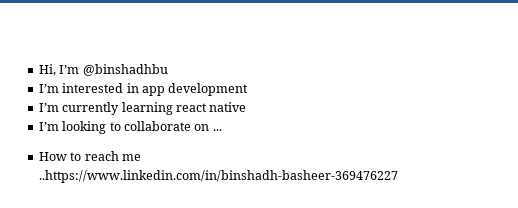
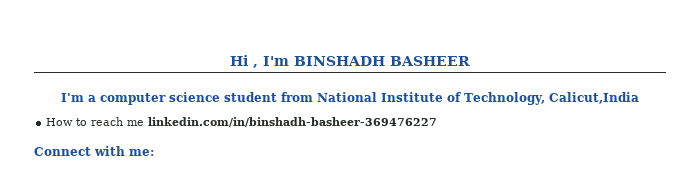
- Hi, I’m @binshadhbu
- I’m interested in app development
- I’m currently learning react native
- I’m looking to collaborate on ...
+ Hi , I'm BINSHADH BASHEER
+ I'm a computer science student from National Institute of Technology, Calicut,India
- How to reach me ..https://www.linkedin.com/in/binshadh-basheer-369476227
+ How to reach me linkedin.com/in/binshadh-basheer-369476227
+ Connect with me:

